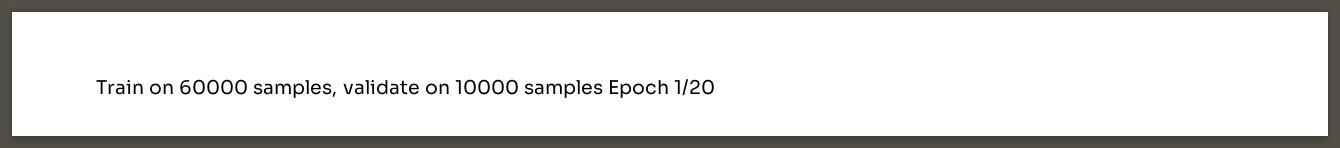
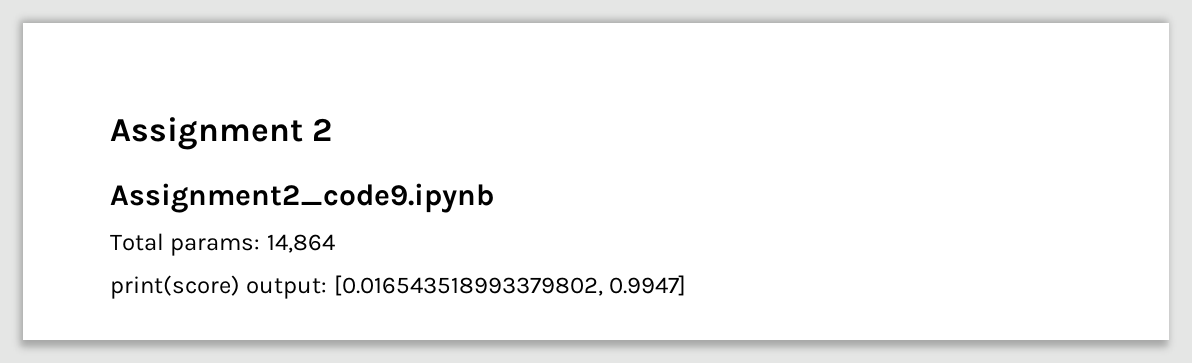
- Train on 60000 samples, validate on 10000 samples Epoch 1/20
+ Assignment 2
+ Assignment2_code9.ipynb
+ Total params: 14,864
+ print(score) output: [0.016543518993379802, 0.9947]

